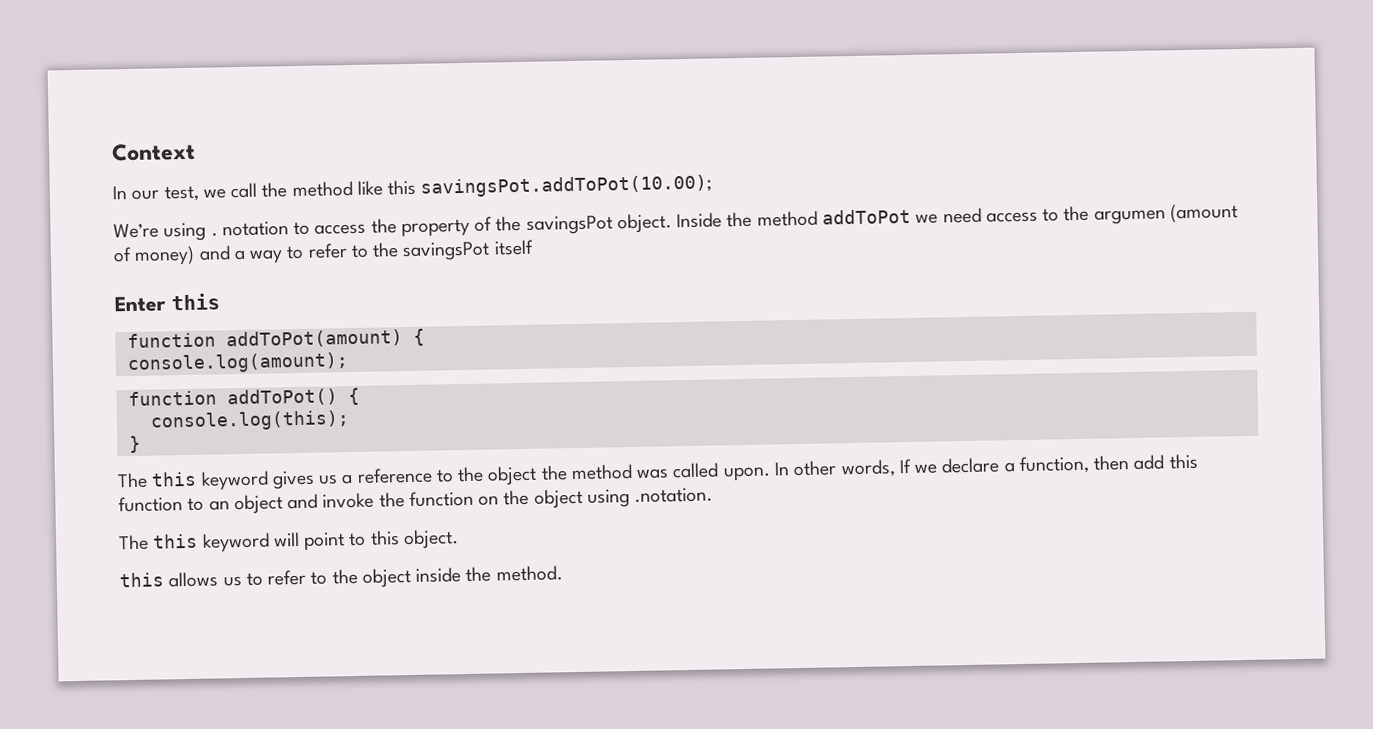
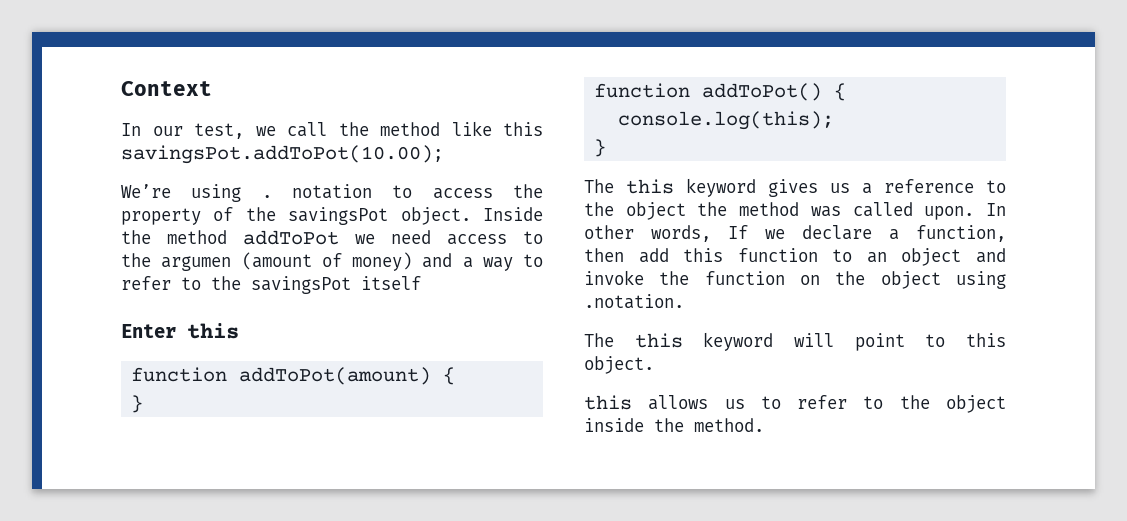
  function addToPot(amount) {
- console.log(amount);
+ }

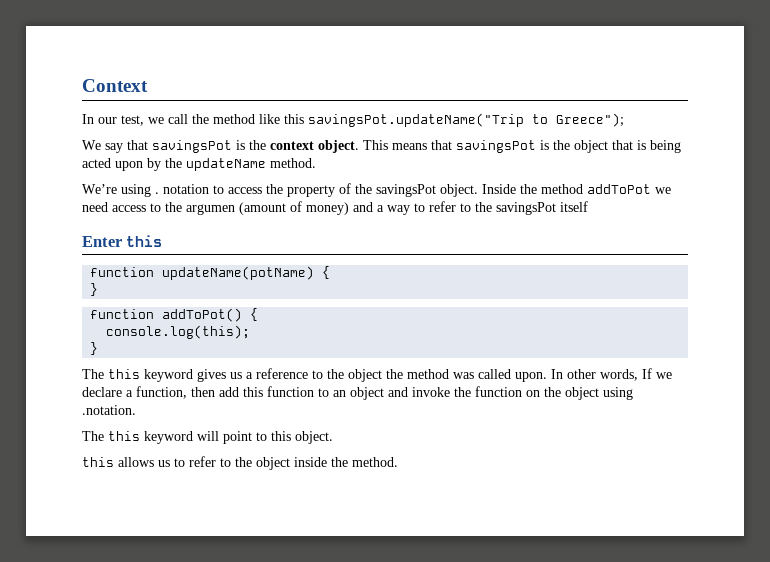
- In our test, we call the method like this savingsPot.addToPot(10.00);
+ In our test, we call the method like this savingsPot.updateName("Trip to Greece");
+ We say that savingsPot is the context object. This means that savingsPot is the object that is being acted upon by the updateName method.
- function addToPot(amount) {
+ function updateName(potName) {

